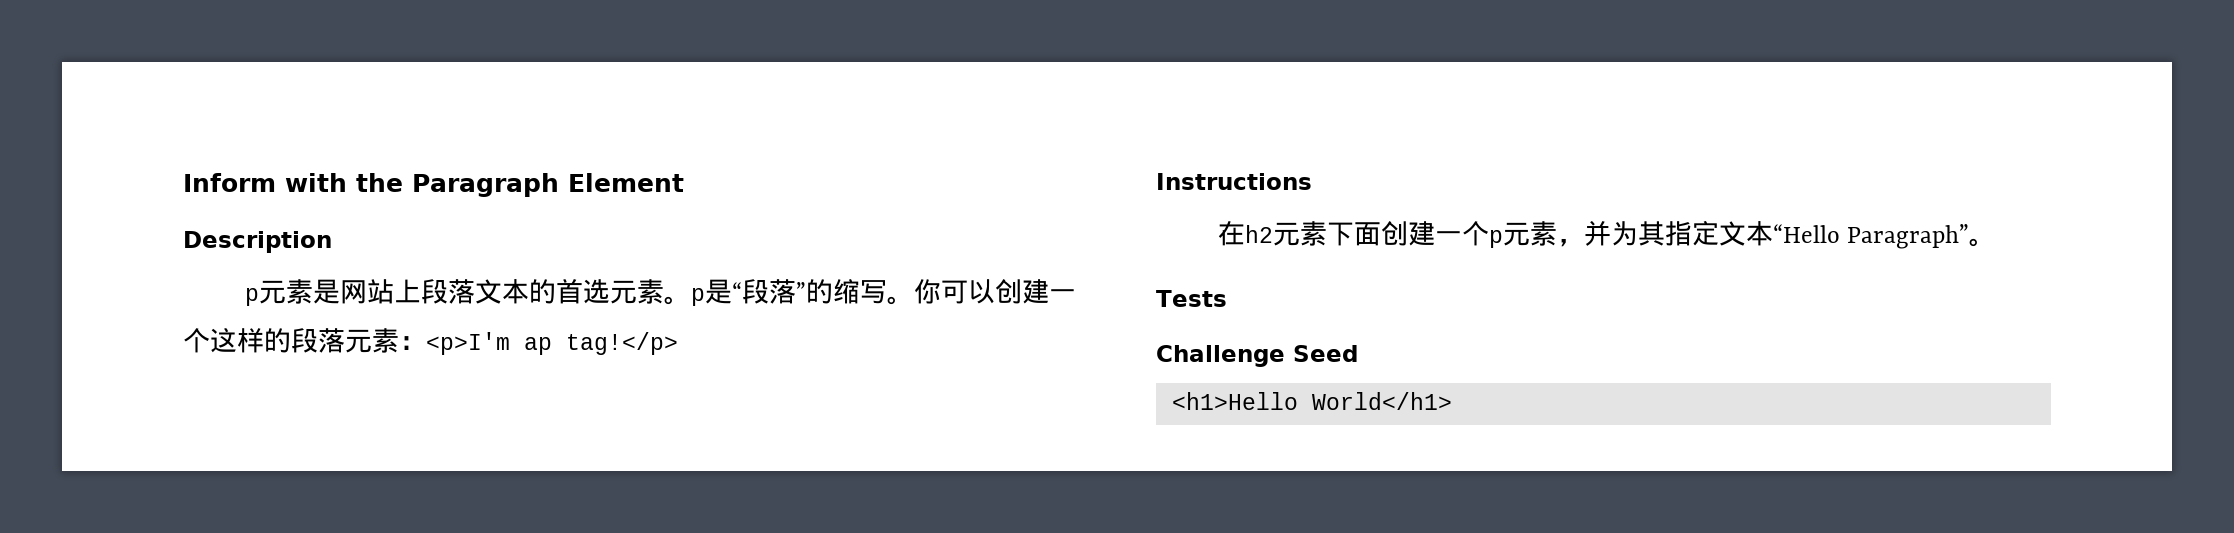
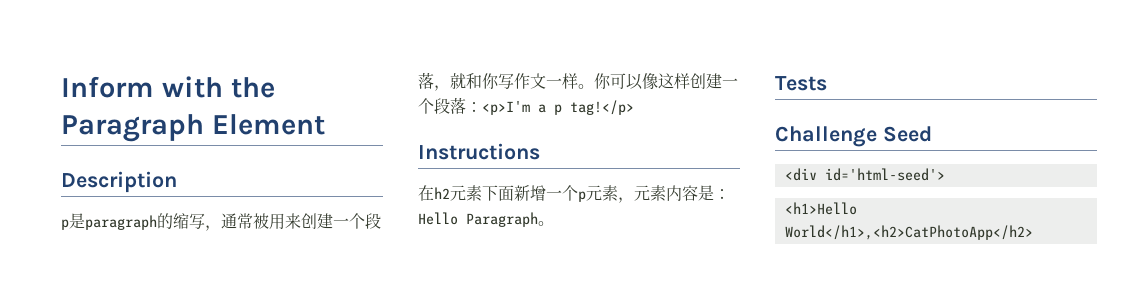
- p元素是网站上段落文本的首选元素。p是“段落”的缩写。
+ p是paragraph的缩写，通常被用来创建一个段落，就和你写作文一样。
- 你可以创建一个这样的段落元素：<p>I'm ap tag!</p>
+ 你可以像这样创建一个段落：<p>I'm a p tag!</p>
- 在h2元素下面创建一个p元素，并为其指定文本“Hello Paragraph”。
+ 在h2元素下面新增一个p元素，元素内容是：Hello Paragraph。
+ <div id='html-seed'>
- <h1>Hello World</h1>
+ <h1>Hello World</h1>,<h2>CatPhotoApp</h2>

